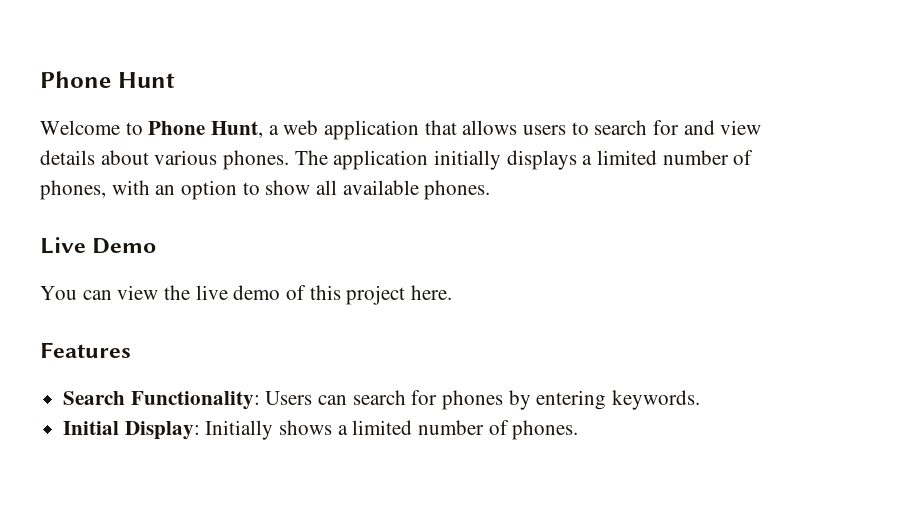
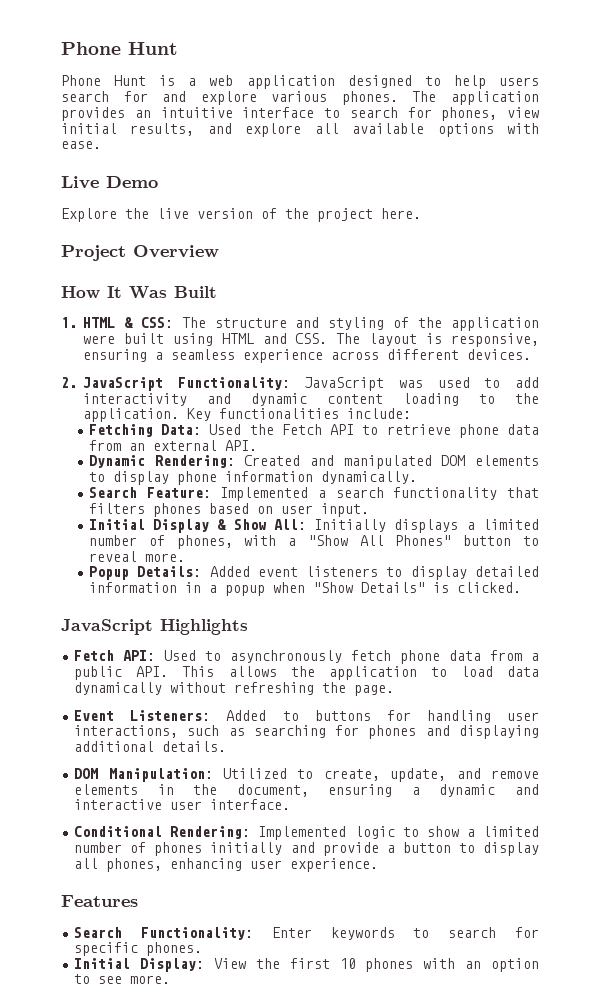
- Welcome to Phone Hunt, a web application that allows users to search for and view details about various phones. The application initially displays a limited number of phones, with an option to show all available phones.
+ Phone Hunt is a web application designed to help users search for and explore various phones. The application provides an intuitive interface to search for phones, view initial results, and explore all available options with ease.
  Live Demo
- You can view the live demo of this project here.
+ Explore the live version of the project here.
+ Project Overview
+ How It Was Built
+ 1. HTML & CSS: The structure and styling of the application were built using HTML and CSS. The layout is responsive, ensuring a seamless experience across different devices.
+ 2. JavaScript Functionality: JavaScript was used to add interactivity and dynamic content loading to the application. Key functionalities include:
+ Fetching Data: Used the Fetch API to retrieve phone data from an external API.
+ Dynamic Rendering: Created and manipulated DOM elements to display phone information dynamically.
+ Search Feature: Implemented a search functionality that filters phones based on user input.
+ Initial Display & Show All: Initially displays a limited number of phones, with a "Show All Phones" button to reveal more.
+ Popup Details: Added event listeners to display detailed information in a popup when "Show Details" is clicked.
+ JavaScript Highlights
+ Fetch API: Used to asynchronously fetch phone data from a public API. This allows the application to load data dynamically without refreshing the page.
+ Event Listeners: Added to buttons for handling user interactions, such as searching for phones and displaying additional details.
+ DOM Manipulation: Utilized to create, update, and remove elements in the document, ensuring a dynamic and interactive user interface.
+ Conditional Rendering: Implemented logic to show a limited number of phones initially and provide a button to display all phones, enhancing user experience.
  Features
- Search Functionality: Users can search for phones by entering keywords.
- Initial Display: Initially shows a limited number of phones.
+ Search Functionality: Enter keywords to search for specific phones.
+ Initial Display: View the first 10 phones with an option to see more.

